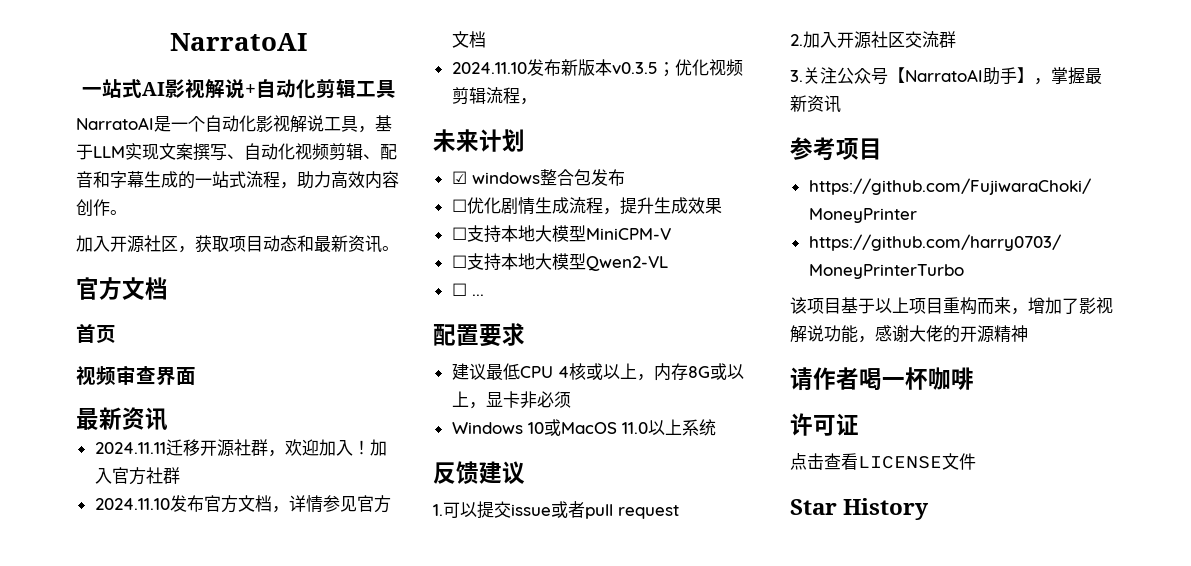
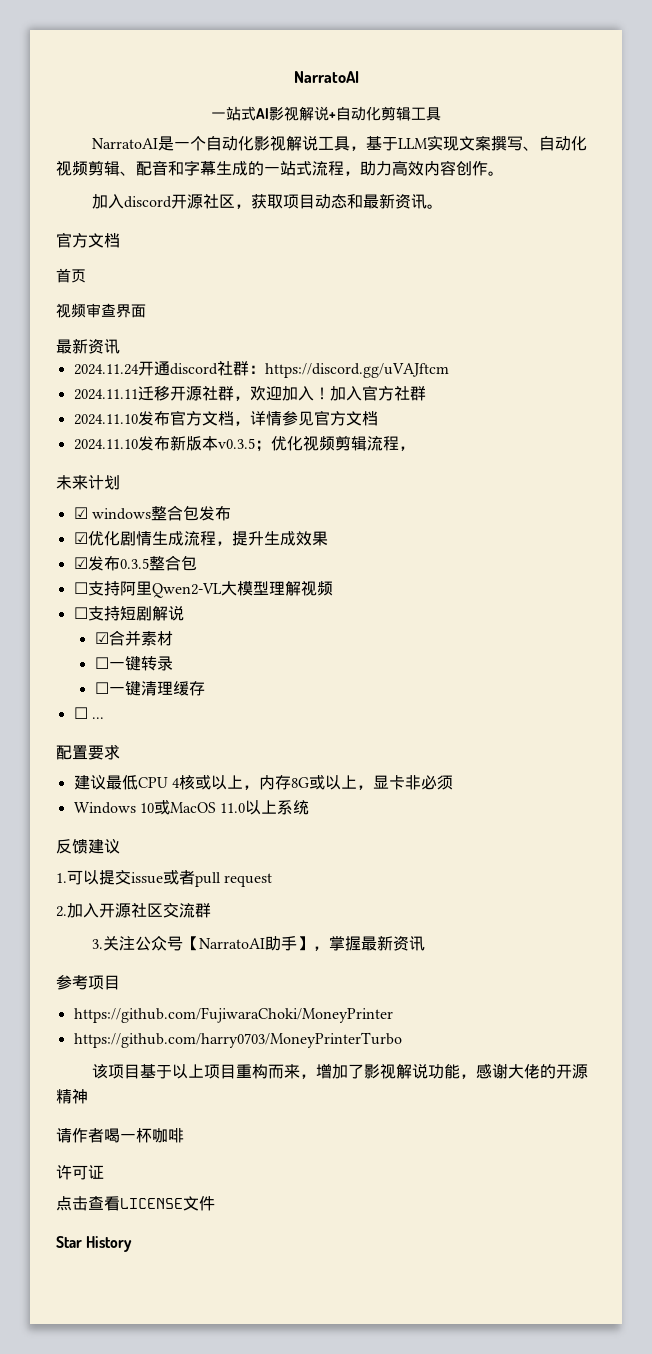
- 加入开源社区，获取项目动态和最新资讯。
+ 加入discord开源社区，获取项目动态和最新资讯。
+ 2024.11.24开通discord社群：https://discord.gg/uVAJftcm
- ☐优化剧情生成流程，提升生成效果
+ ☑优化剧情生成流程，提升生成效果
- ☐支持本地大模型MiniCPM-V
- ☐支持本地大模型Qwen2-VL
+ ☑发布0.3.5整合包
+ ☐支持阿里Qwen2-VL大模型理解视频
+ ☐支持短剧解说
+ ☑合并素材
+ ☐一键转录
+ ☐一键清理缓存

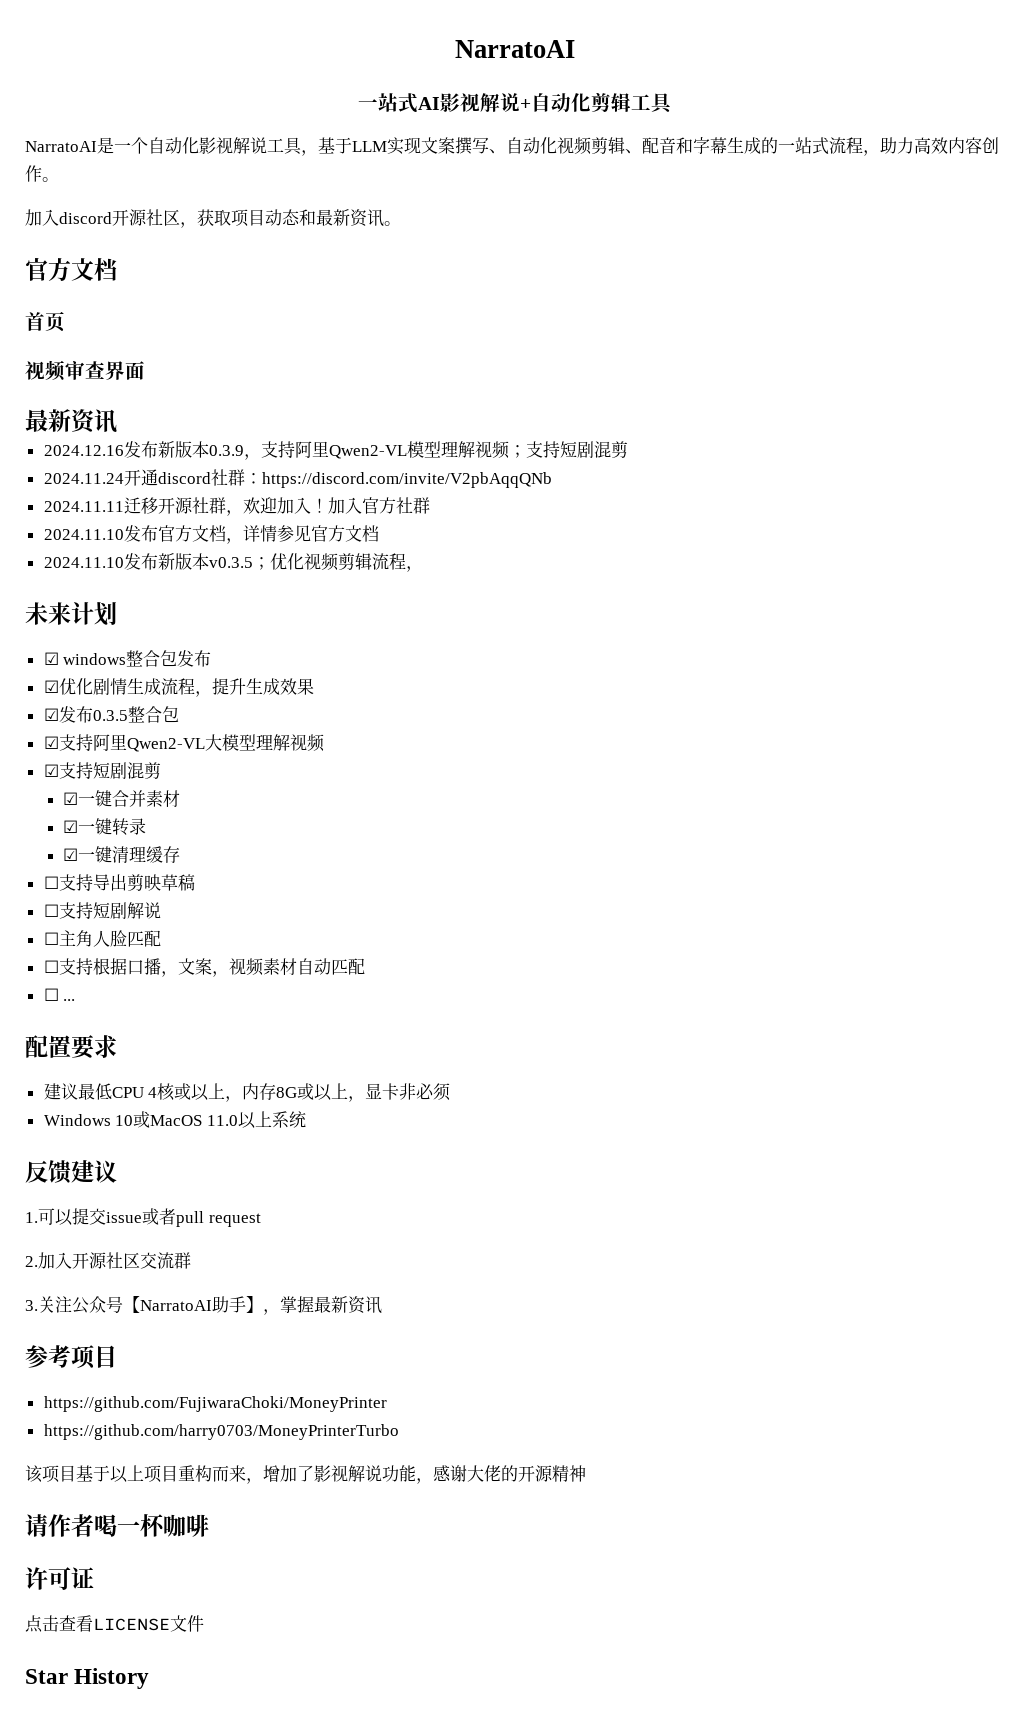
+ 2024.12.16发布新版本0.3.9，支持阿里Qwen2-VL模型理解视频；支持短剧混剪
- 2024.11.24开通discord社群：https://discord.gg/uVAJftcm
+ 2024.11.24开通discord社群：https://discord.com/invite/V2pbAqqQNb
- ☐支持阿里Qwen2-VL大模型理解视频
+ ☑支持阿里Qwen2-VL大模型理解视频
+ ☑支持短剧混剪
+ ☑一键合并素材
+ ☑一键转录
+ ☑一键清理缓存
+ ☐支持导出剪映草稿
  ☐支持短剧解说
- ☑合并素材
- ☐一键转录
- ☐一键清理缓存
+ ☐主角人脸匹配
+ ☐支持根据口播，文案，视频素材自动匹配

